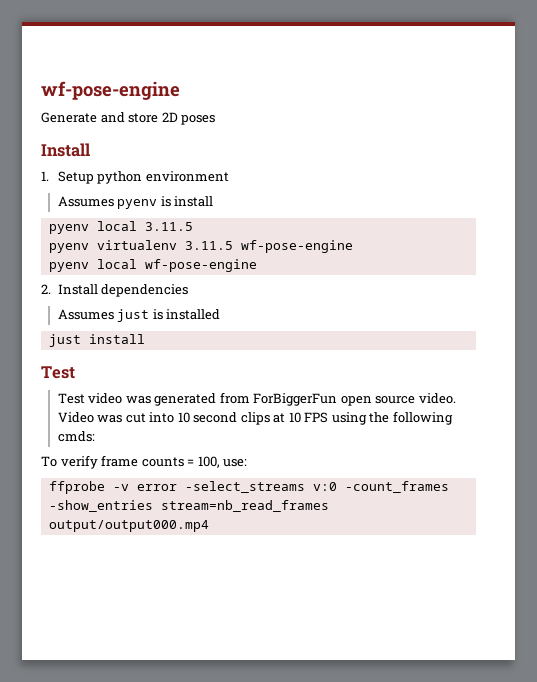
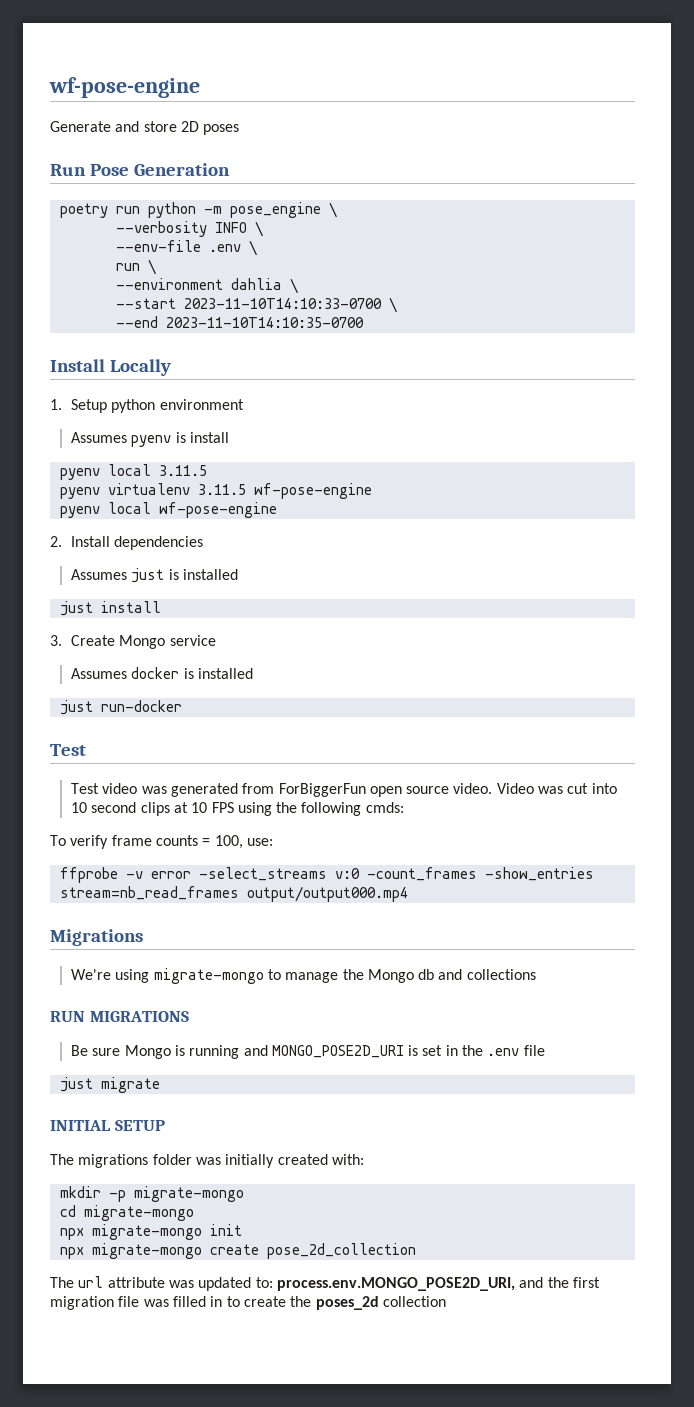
  Generate and store 2D poses
- Install
+ Run Pose Generation
+ poetry run python -m pose_engine \
+ --verbosity INFO \
+ --env-file .env \
+ run \
+ --environment dahlia \
+ --start 2023-11-10T14:10:33-0700 \
+ --end 2023-11-10T14:10:35-0700
+ Install Locally
+ 3. Create Mongo service
+ Assumes docker is installed
+ just run-docker
+ Migrations
+ We're using migrate-mongo to manage the Mongo db and collections
+ RUN MIGRATIONS
+ Be sure Mongo is running and MONGO_POSE2D_URI is set in the .env file
+ just migrate
+ INITIAL SETUP
+ The migrations folder was initially created with:
+ mkdir -p migrate-mongo
+ cd migrate-mongo
+ npx migrate-mongo init
+ npx migrate-mongo create pose_2d_collection
+ The url attribute was updated to: process.env.MONGO_POSE2D_URI, and the first migration file was filled in to create the poses_2d collection

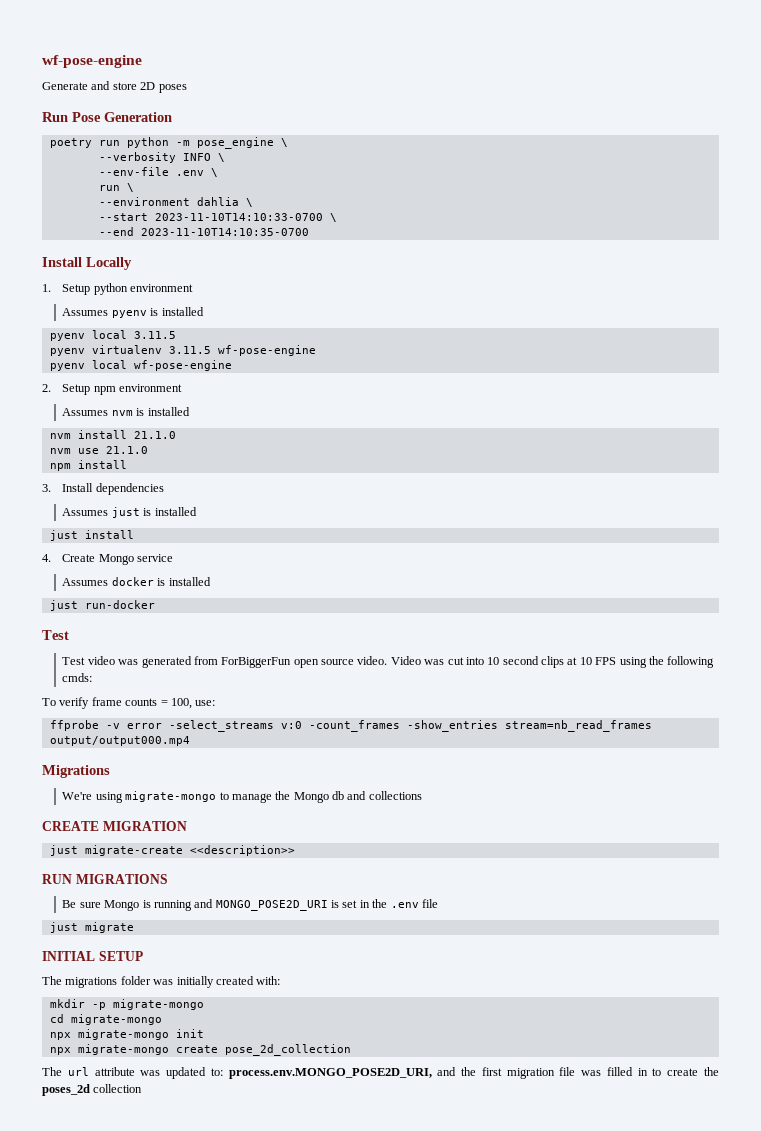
- Assumes pyenv is install
+ Assumes pyenv is installed
- 2. Install dependencies
+ 2. Setup npm environment
+ Assumes nvm is installed
+ nvm install 21.1.0
+ nvm use 21.1.0
+ npm install
+ 3. Install dependencies
- 3. Create Mongo service
+ 4. Create Mongo service
+ CREATE MIGRATION
+ just migrate-create <<description>>

